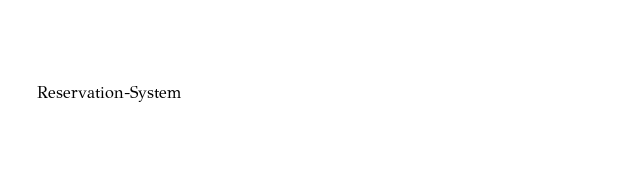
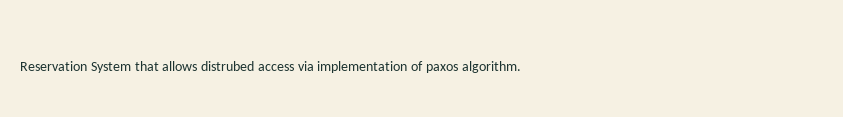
- Reservation-System
+ Reservation System that allows distrubed access via implementation of paxos algorithm.

